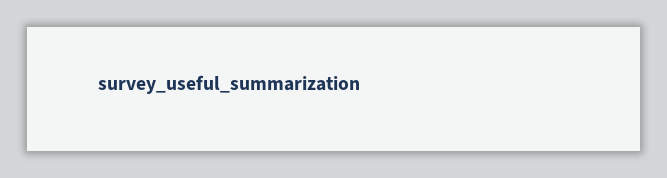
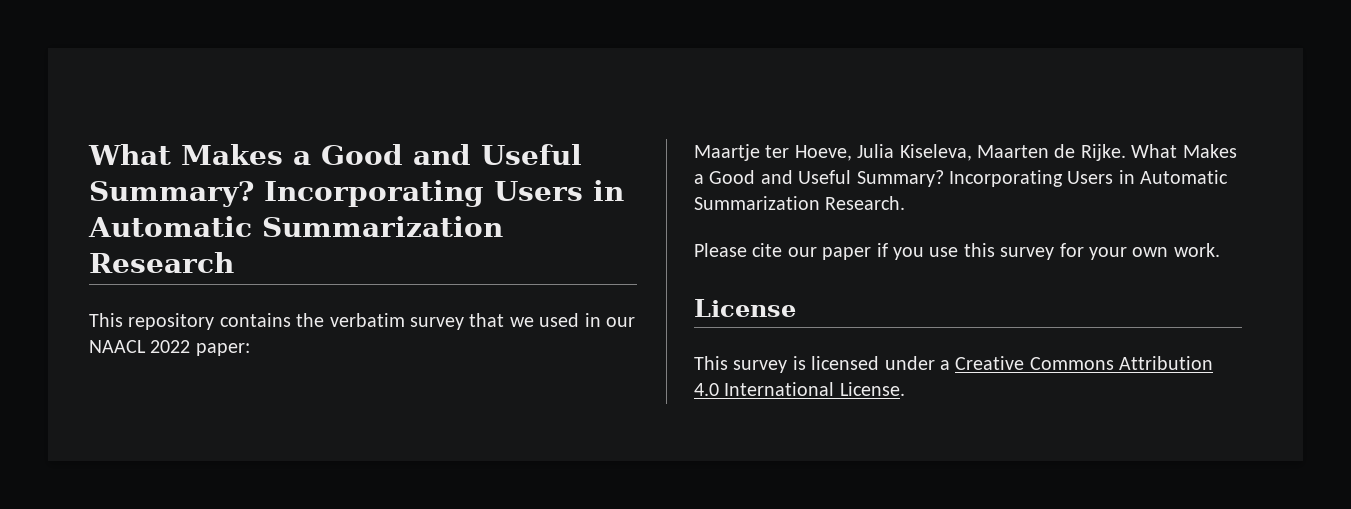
- survey_useful_summarization
+ What Makes a Good and Useful Summary? Incorporating Users in Automatic Summarization Research
+ This repository contains the verbatim survey that we used in our NAACL 2022 paper:
+ Maartje ter Hoeve, Julia Kiseleva, Maarten de Rijke. What Makes a Good and Useful Summary? Incorporating Users in Automatic Summarization Research.
+ Please cite our paper if you use this survey for your own work.
+ License
+ This survey is licensed under a Creative Commons Attribution 4.0 International License.

